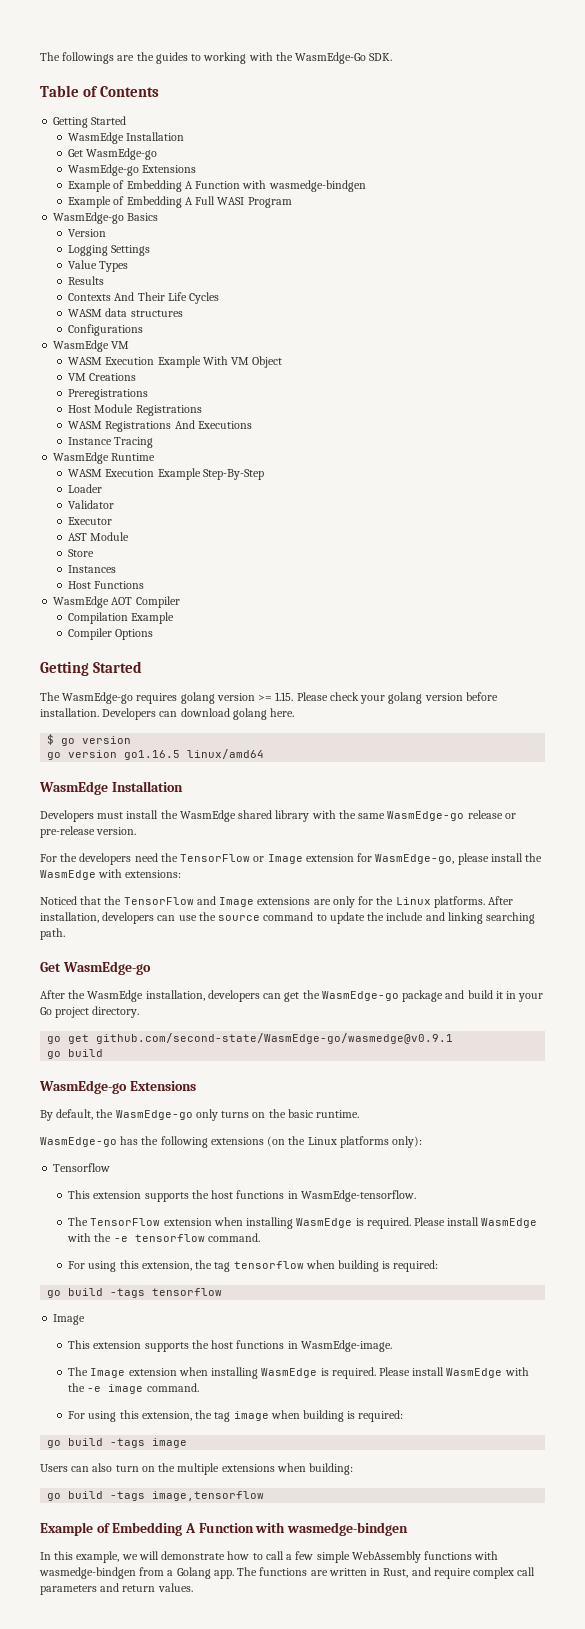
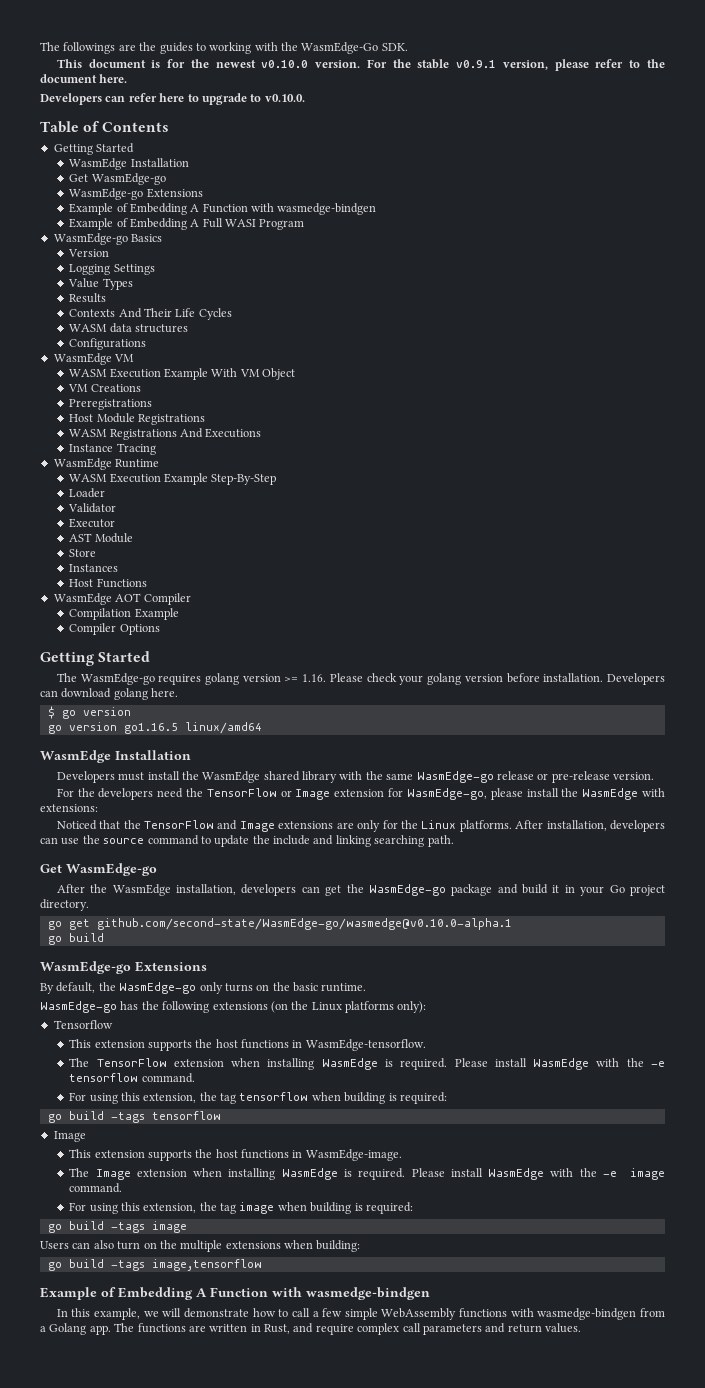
+ This document is for the newest v0.10.0 version. For the stable v0.9.1 version, please refer to the document here.
+ Developers can refer here to upgrade to v0.10.0.
- The WasmEdge-go requires golang version >= 1.15. Please check your golang version before installation.
+ The WasmEdge-go requires golang version >= 1.16. Please check your golang version before installation.
- go get github.com/second-state/WasmEdge-go/wasmedge@v0.9.1
+ go get github.com/second-state/WasmEdge-go/wasmedge@v0.10.0-alpha.1

